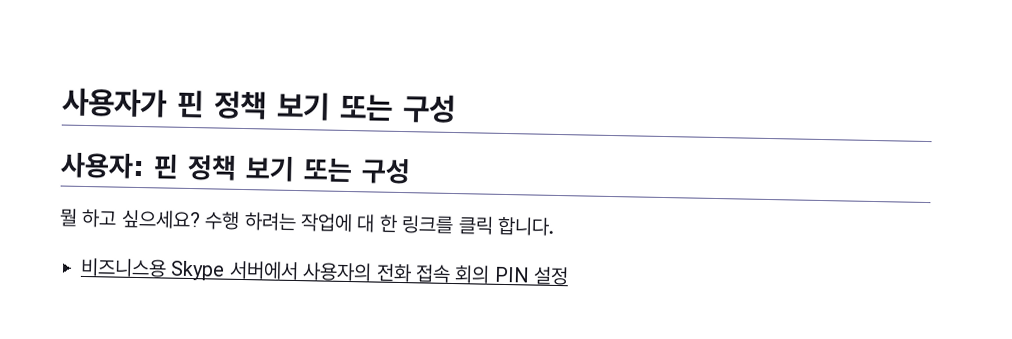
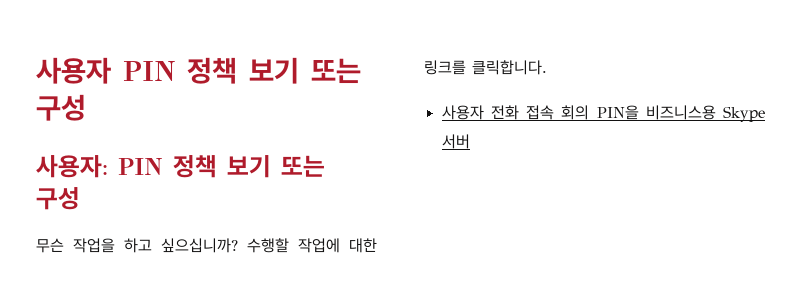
- 사용자가 핀 정책 보기 또는 구성
+ 사용자 PIN 정책 보기 또는 구성
- 사용자: 핀 정책 보기 또는 구성
- 뭘 하고 싶으세요? 수행 하려는 작업에 대 한 링크를 클릭 합니다.
- 비즈니스용 Skype 서버에서 사용자의 전화 접속 회의 PIN 설정
+ 사용자: PIN 정책 보기 또는 구성
+ 무슨 작업을 하고 싶으십니까? 수행할 작업에 대한 링크를 클릭합니다.
+ 사용자 전화 접속 회의 PIN을 비즈니스용 Skype 서버

